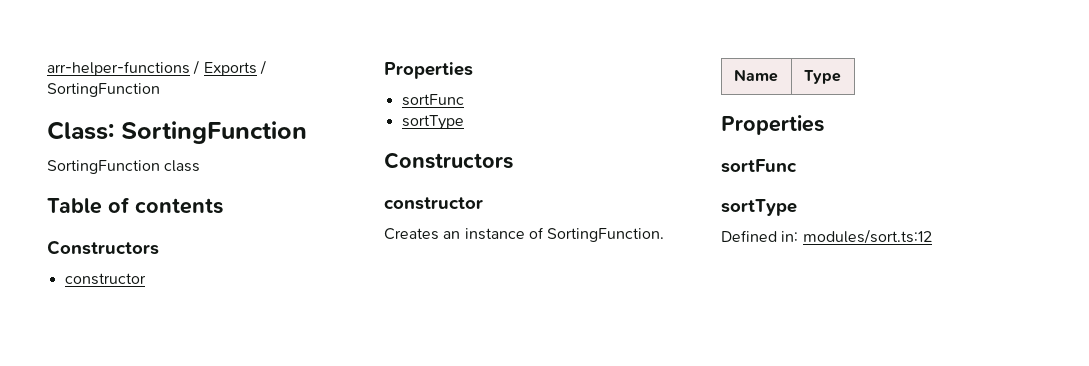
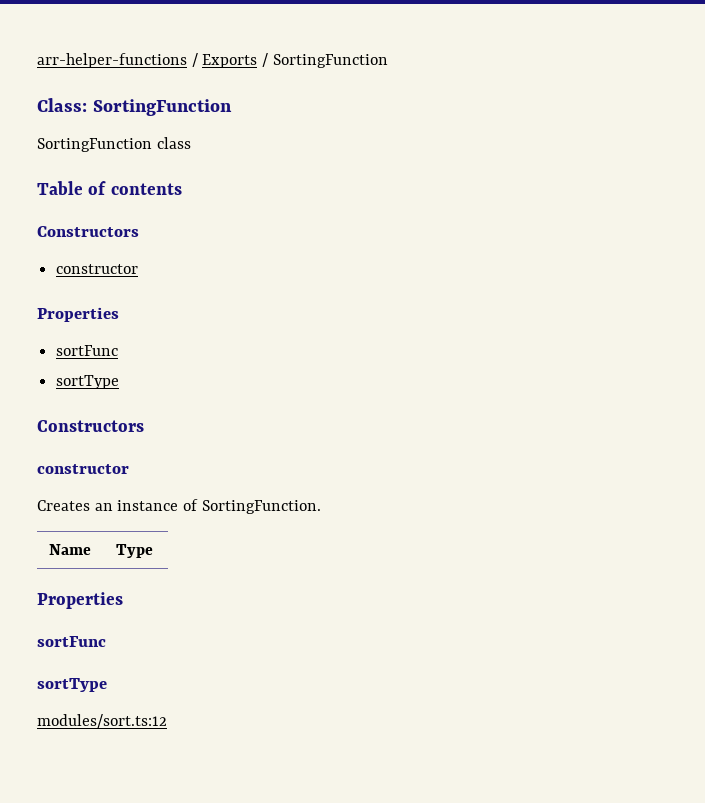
- Defined in: modules/sort.ts:12
+ modules/sort.ts:12

